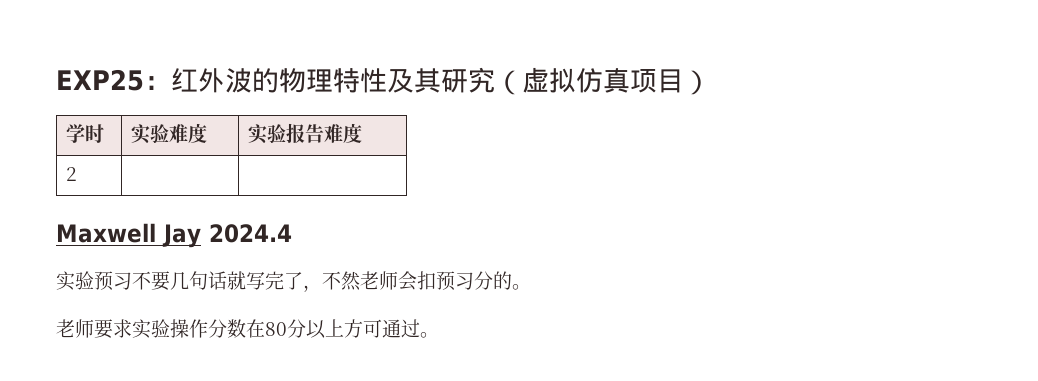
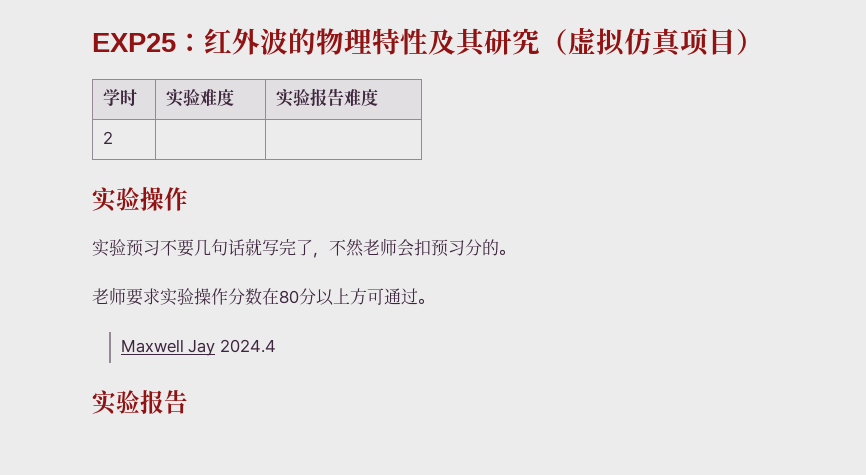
  2 | |
- Maxwell Jay 2024.4
+ 实验操作
+ Maxwell Jay 2024.4
+ 实验报告

